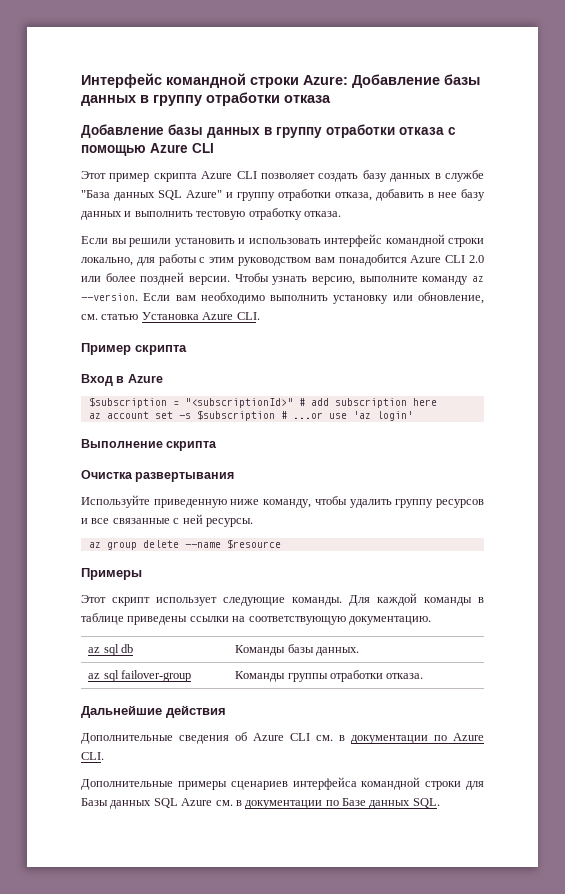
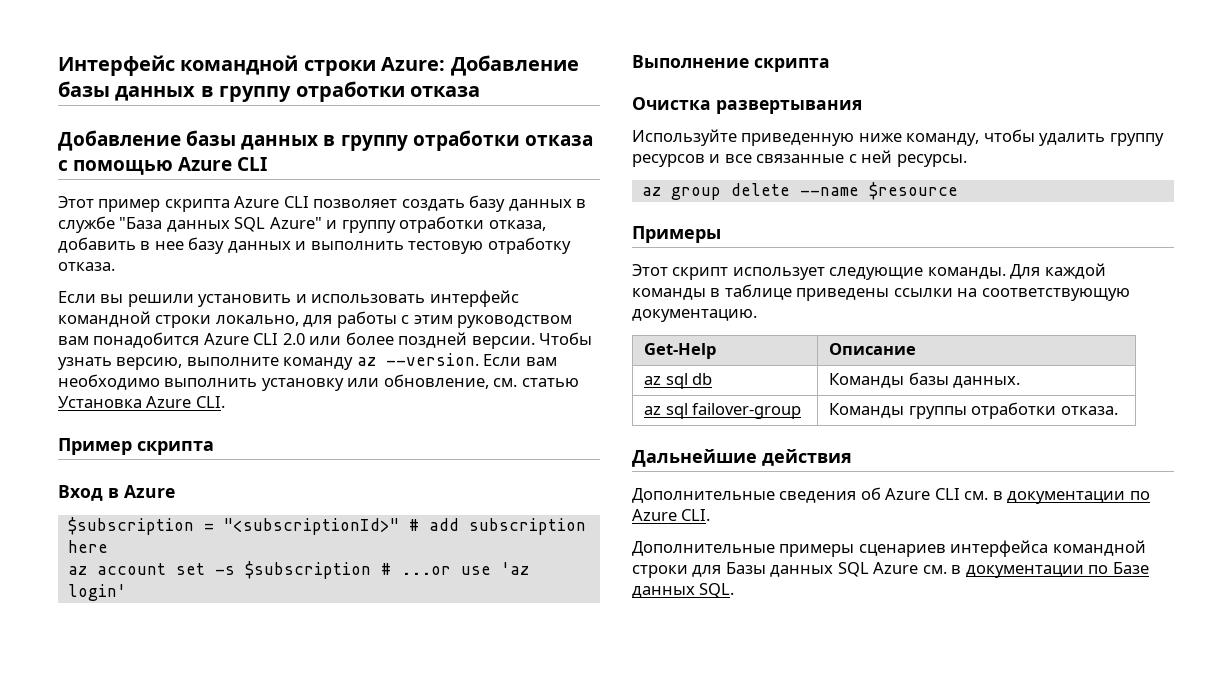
+ Get-Help | Описание

